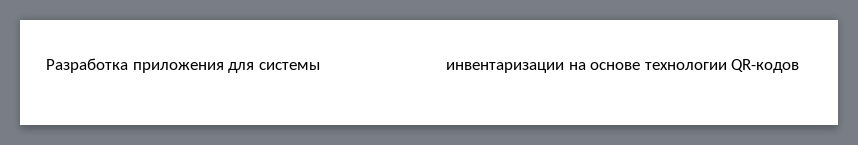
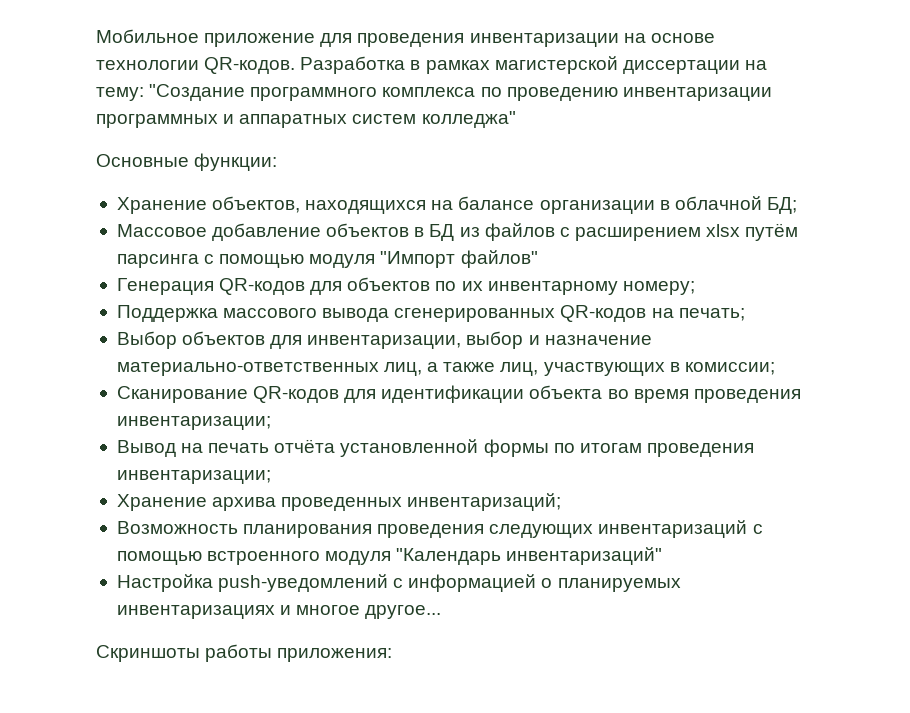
- Разработка приложения для системы инвентаризации на основе технологии QR-кодов
+ Мобильное приложение для проведения инвентаризации на основе технологии QR-кодов. Разработка в рамках магистерской диссертации на тему: "Создание программного комплекса по проведению инвентаризации программных и аппаратных систем колледжа"
+ Основные функции:
+ Хранение объектов, находящихся на балансе организации в облачной БД;
+ Массовое добавление объектов в БД из файлов с расширением xlsx путём парсинга с помощью модуля "Импорт файлов"
+ Генерация QR-кодов для объектов по их инвентарному номеру;
+ Поддержка массового вывода сгенерированных QR-кодов на печать;
+ Выбор объектов для инвентаризации, выбор и назначение материально-ответственных лиц, а также лиц, участвующих в комиссии;
+ Сканирование QR-кодов для идентификации объекта во время проведения инвентаризации;
+ Вывод на печать отчёта установленной формы по итогам проведения инвентаризации;
+ Хранение архива проведенных инвентаризаций;
+ Возможность планирования проведения следующих инвентаризаций с помощью встроенного модуля "Календарь инвентаризаций"
+ Настройка push-уведомлений с информацией о планируемых инвентаризациях и многое другое...
+ Скриншоты работы приложения:

